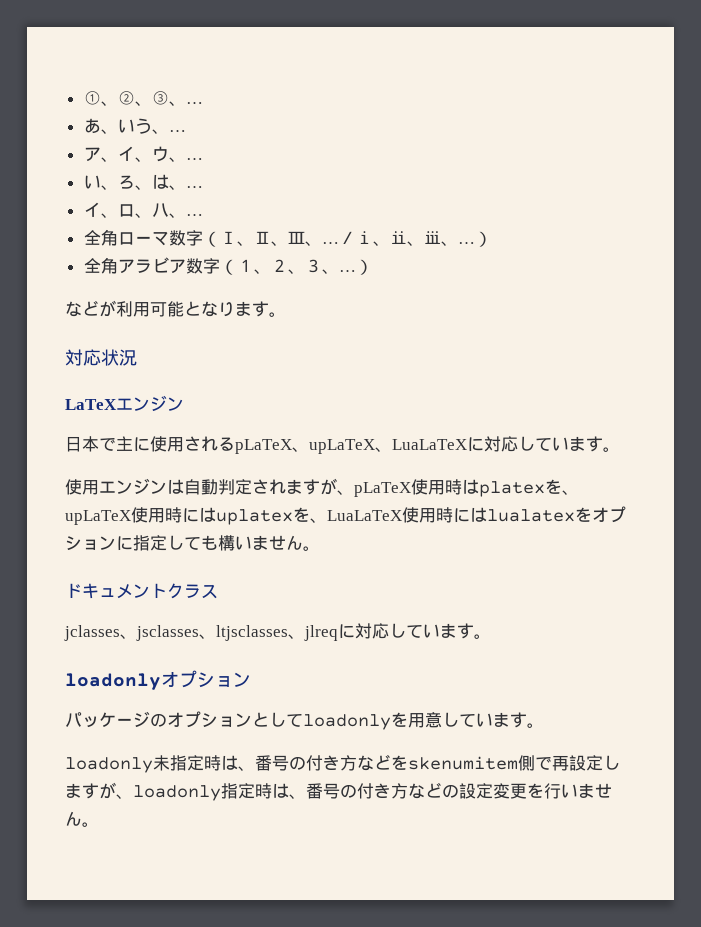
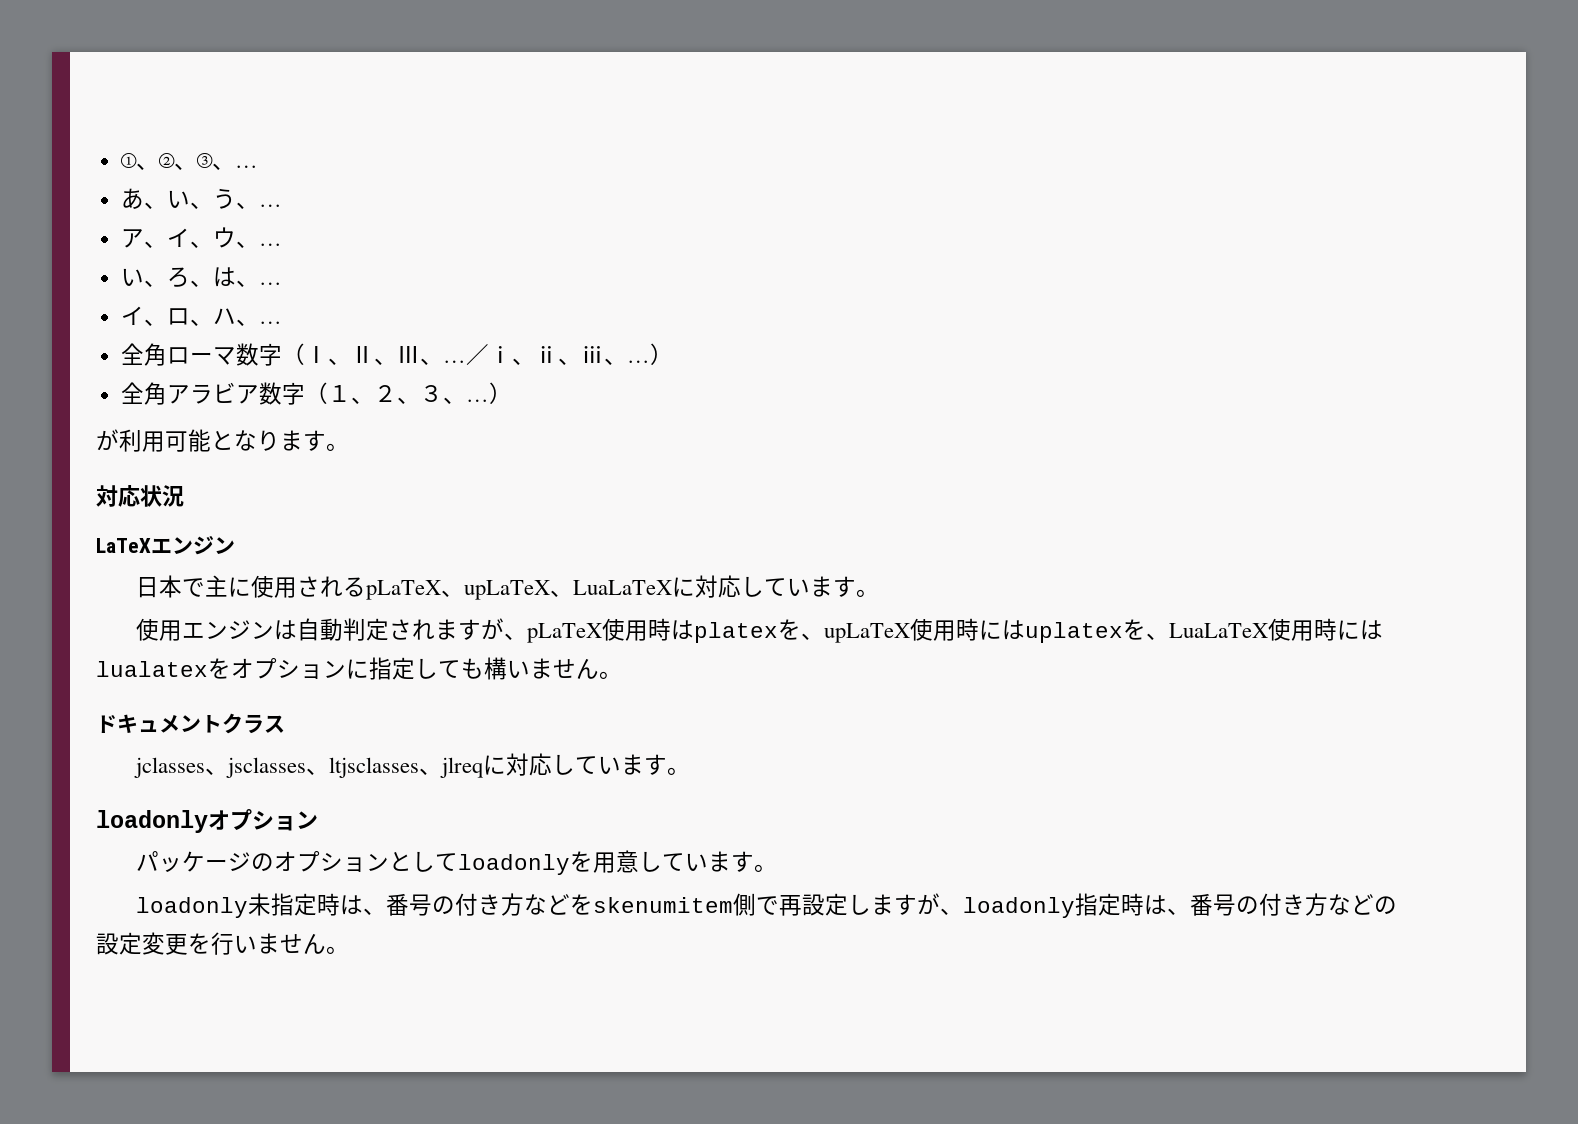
- あ、いう、…
+ あ、い、う、…
- などが利用可能となります。
+ が利用可能となります。

